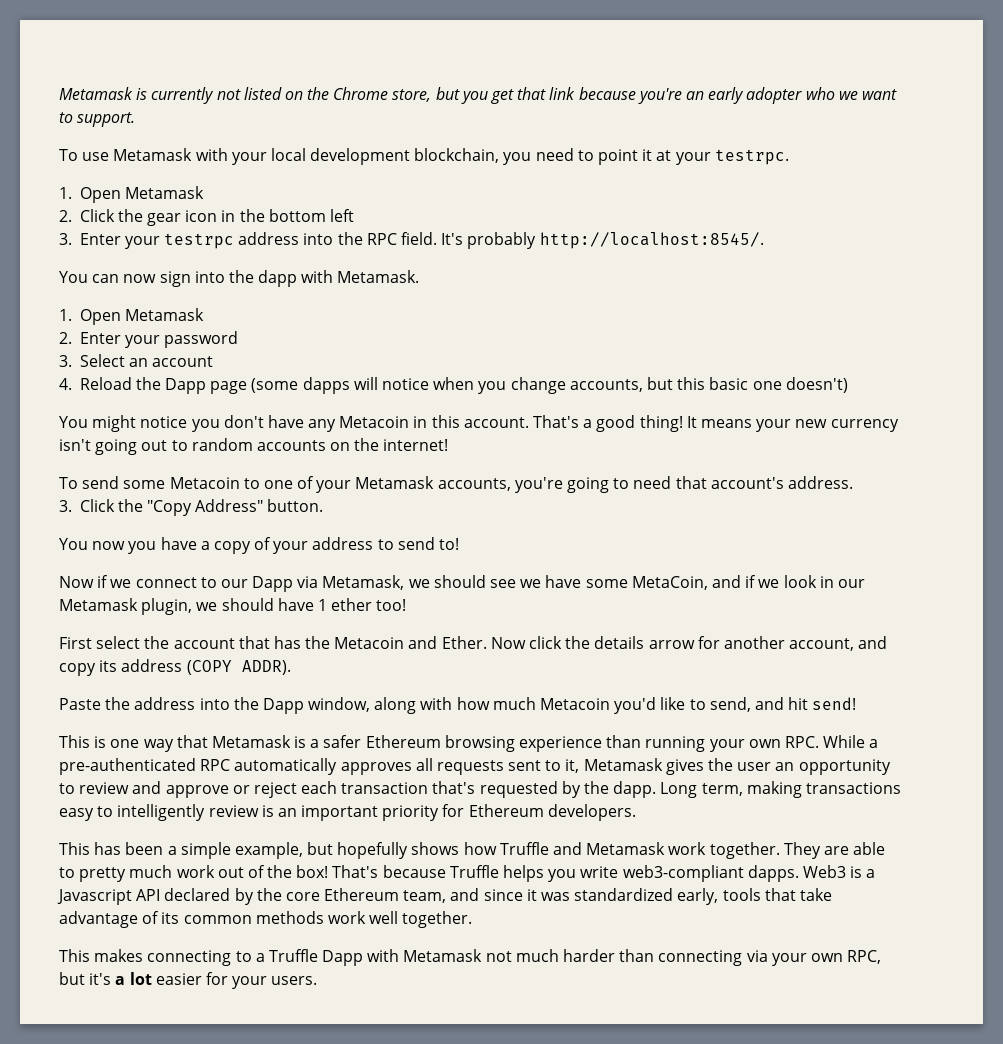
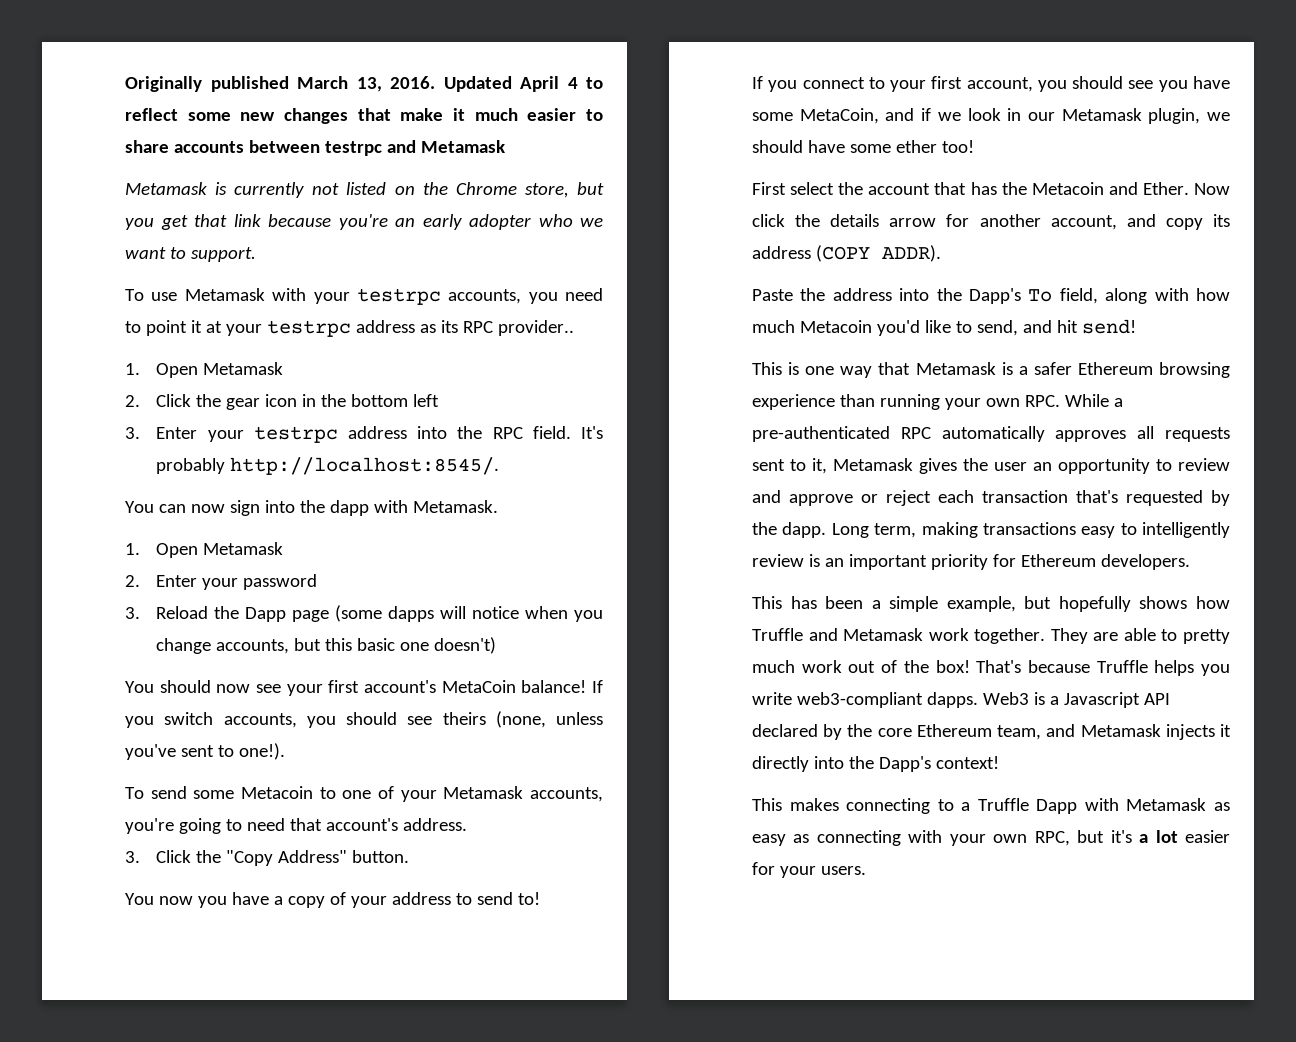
+ Originally published March 13, 2016. Updated April 4 to reflect some new changes that make it much easier to share accounts between testrpc and Metamask
- To use Metamask with your local development blockchain, you need to point it at your testrpc.
+ To use Metamask with your testrpc accounts, you need to point it at your testrpc address as its RPC provider..
- 3. Select an account
- 4. Reload the Dapp page (some dapps will notice when you change accounts, but this basic one doesn't)
+ 3. Reload the Dapp page (some dapps will notice when you change accounts, but this basic one doesn't)
- You might notice you don't have any Metacoin in this account. That's a good thing! It means your new currency isn't going out to random accounts on the internet!
+ You should now see your first account's MetaCoin balance! If you switch accounts, you should see theirs (none, unless you've sent to one!).
- Now if we connect to our Dapp via Metamask, we should see we have some MetaCoin, and if we look in our Metamask plugin, we should have 1 ether too!
+ If you connect to your first account, you should see you have some MetaCoin, and if we look in our Metamask plugin, we should have some ether too!
- Paste the address into the Dapp window, along with how much Metacoin you'd like to send, and hit send!
+ Paste the address into the Dapp's To field, along with how much Metacoin you'd like to send, and hit send!
- Web3 is a Javascript API declared by the core Ethereum team, and since it was standardized early, tools that take advantage of its common methods work well together.
+ Web3 is a Javascript API declared by the core Ethereum team, and Metamask injects it directly into the Dapp's context!
- This makes connecting to a Truffle Dapp with Metamask not much harder than connecting via your own RPC, but it's a lot easier for your users.
+ This makes connecting to a Truffle Dapp with Metamask as easy as connecting with your own RPC, but it's a lot easier for your users.

